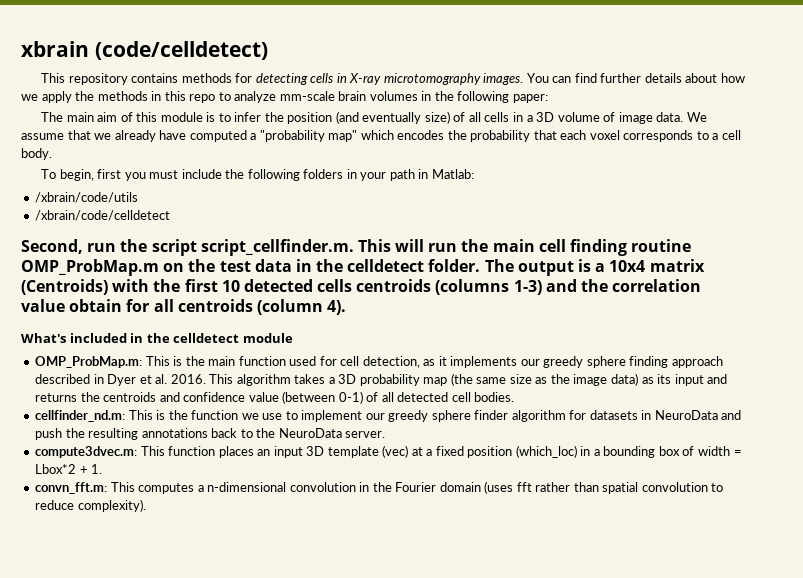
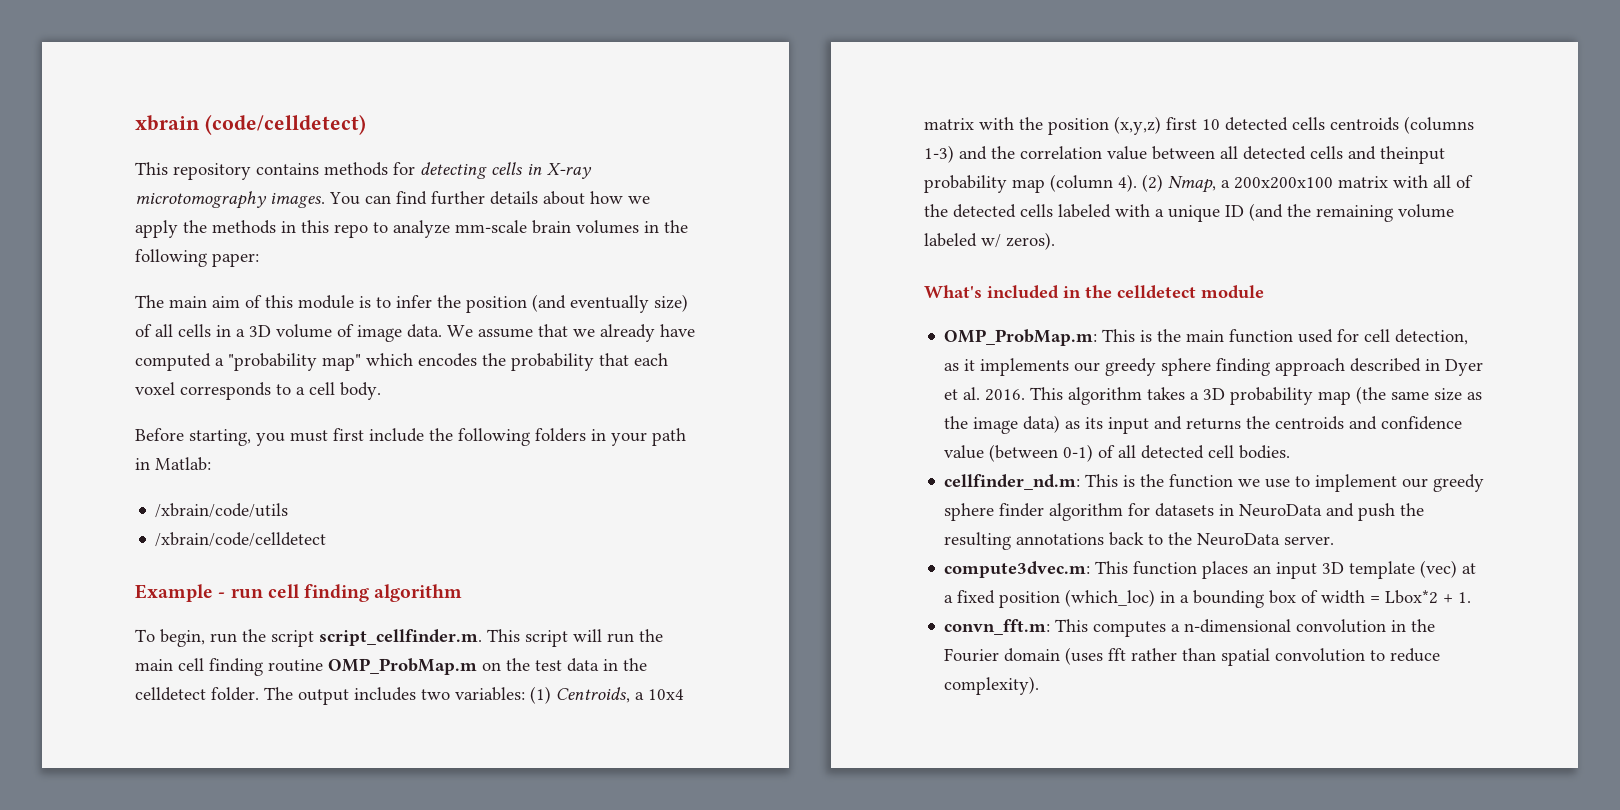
- To begin, first you must include the following folders in your path in Matlab:
+ Before starting, you must first include the following folders in your path in Matlab:
- Second, run the script script_cellfinder.m. This will run the main cell finding routine OMP_ProbMap.m on the test data in the celldetect folder.
+ Example - run cell finding algorithm
+ To begin, run the script script_cellfinder.m. This script will run the main cell finding routine OMP_ProbMap.m on the test data in the celldetect folder.
- The output is a 10x4 matrix (Centroids) with the first 10 detected cells centroids (columns 1-3) and the correlation value obtain for all centroids (column 4).
+ The output includes two variables: (1) Centroids, a 10x4 matrix with the position (x,y,z) first 10 detected cells centroids (columns 1-3) and the correlation value between all detected cells and theinput probability map (column 4). (2) Nmap, a 200x200x100 matrix with all of the detected cells labeled with a unique ID (and the remaining volume labeled w/ zeros).

